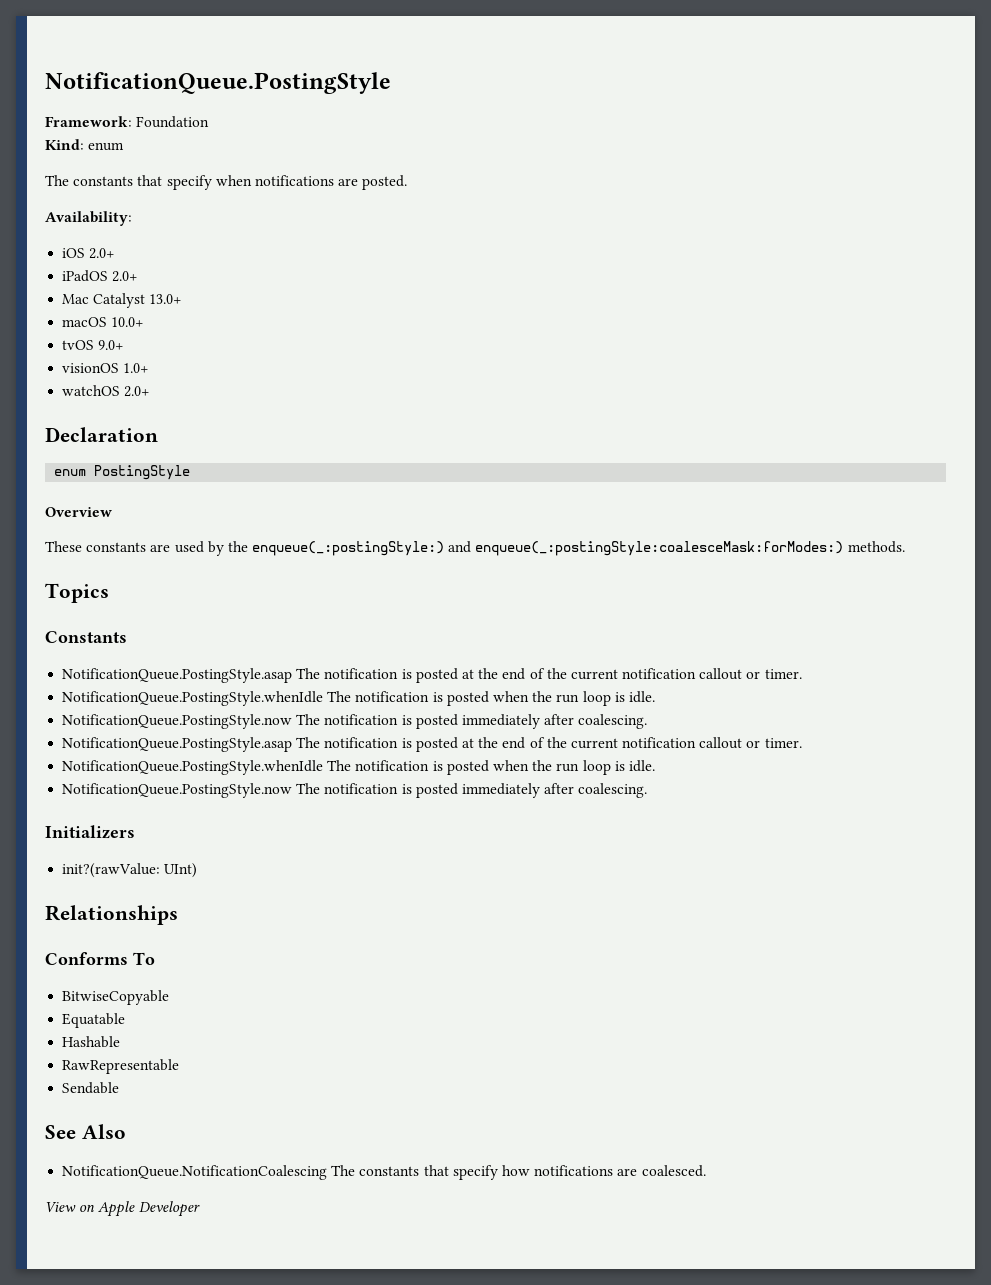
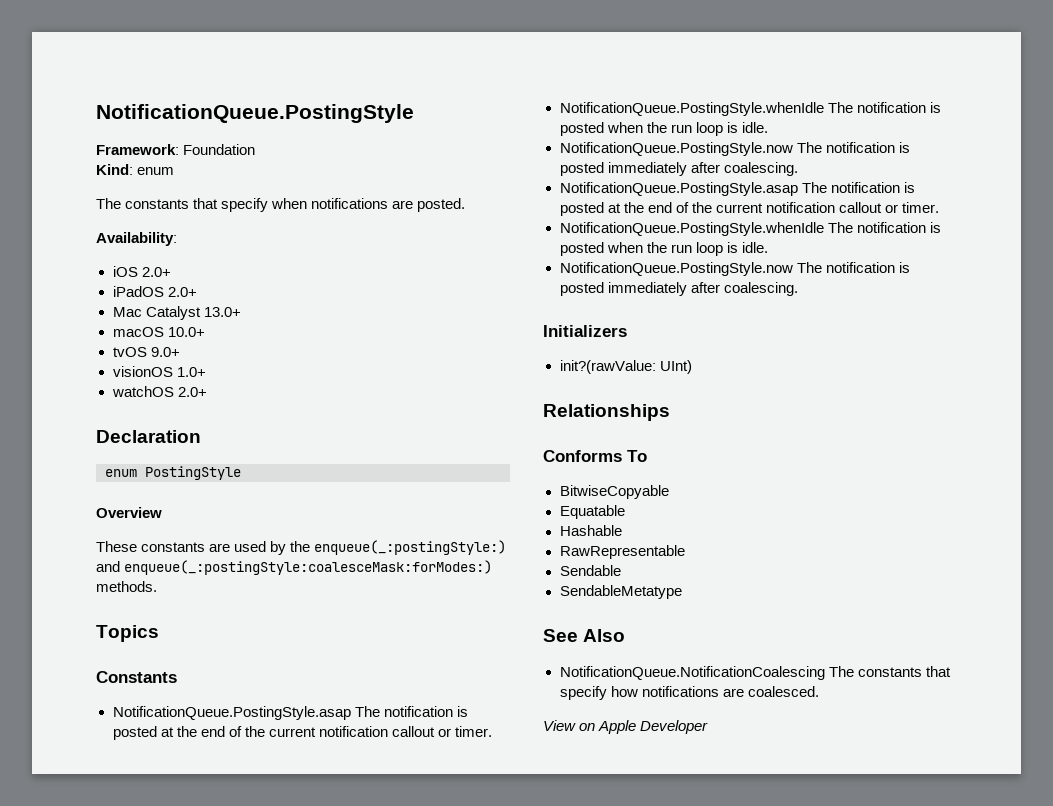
+ SendableMetatype

